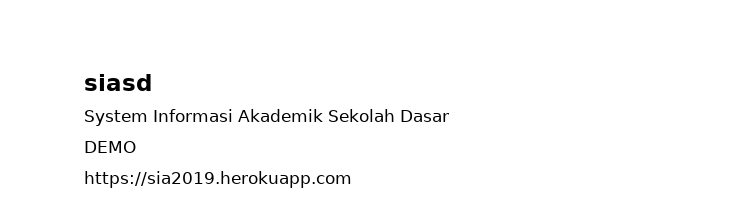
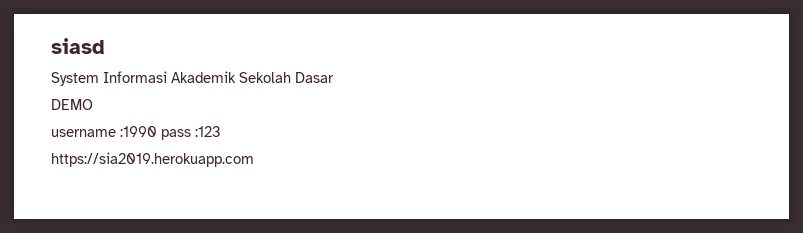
+ username :1990 pass :123

